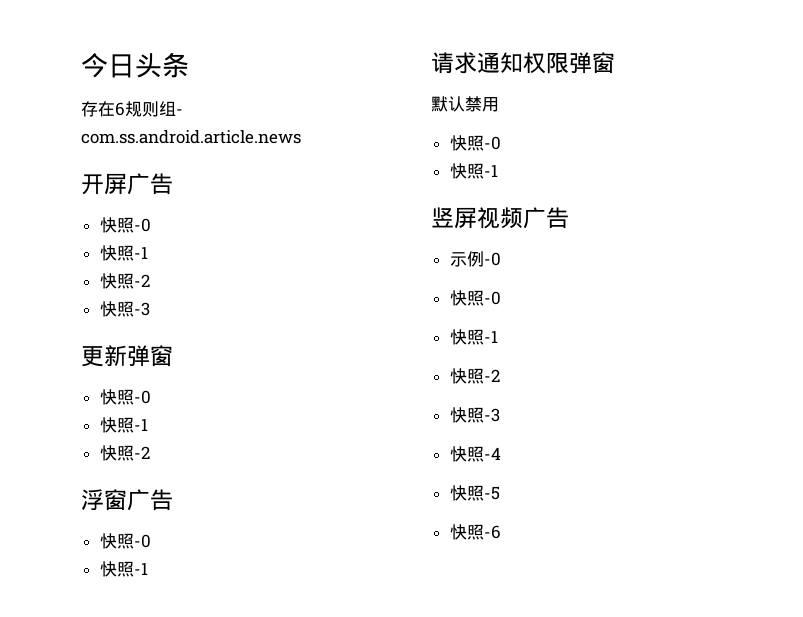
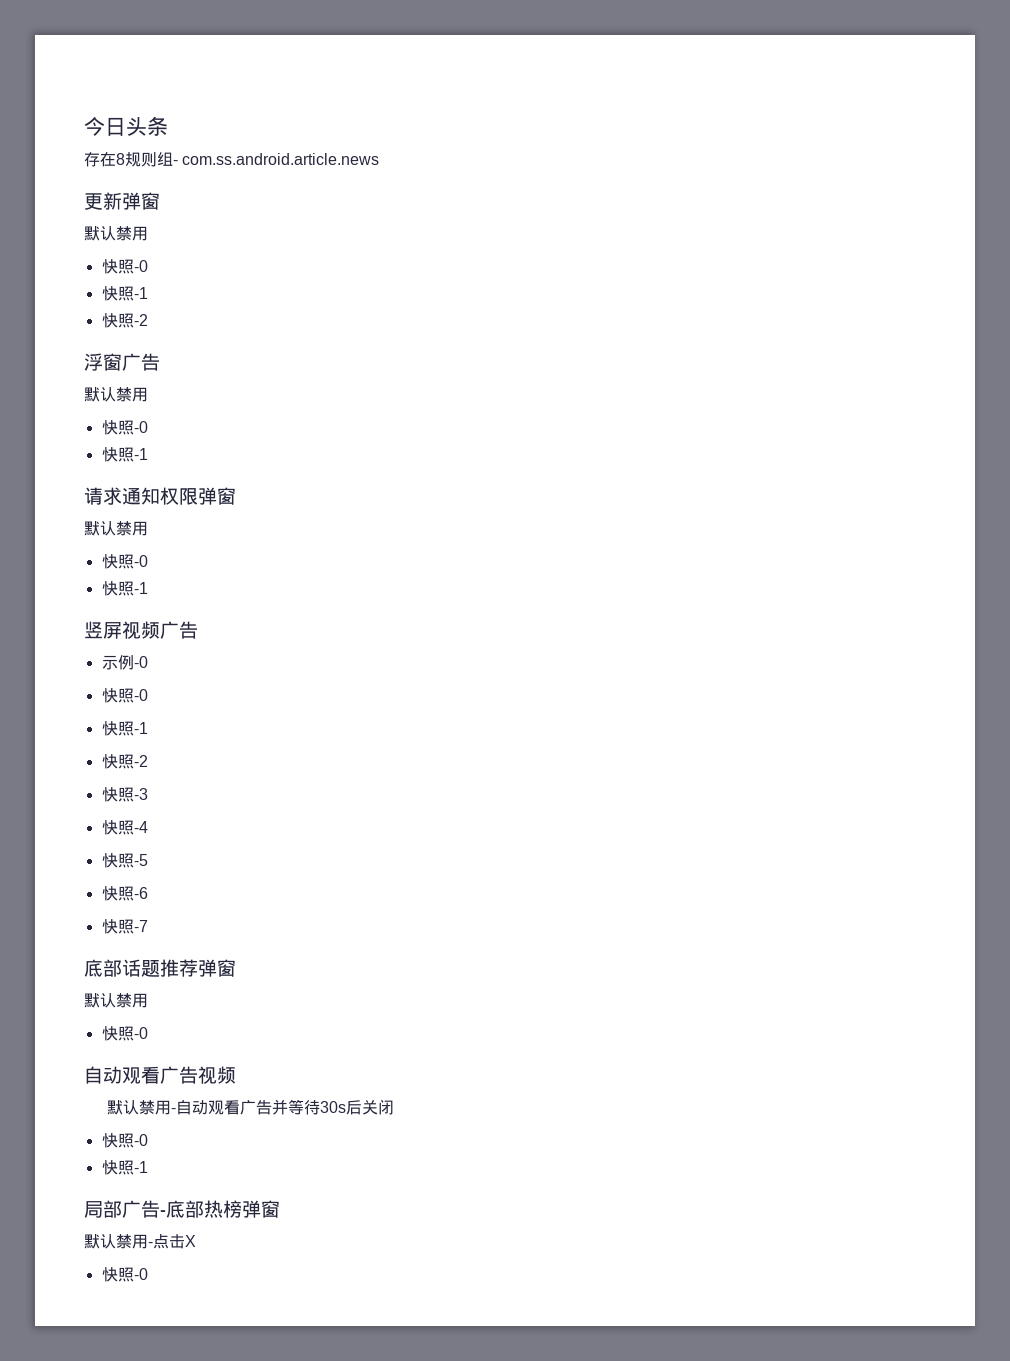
- 存在6规则组- com.ss.android.article.news
+ 存在8规则组- com.ss.android.article.news
- 开屏广告
- 快照-0
- 快照-1
- 快照-2
- 快照-3
  更新弹窗
+ 默认禁用
  浮窗广告
+ 默认禁用
+ 快照-7
+ 底部话题推荐弹窗
+ 默认禁用
+ 快照-0
+ 自动观看广告视频
+ 默认禁用-自动观看广告并等待30s后关闭
+ 快照-0
+ 快照-1
+ 局部广告-底部热榜弹窗
+ 默认禁用-点击X
+ 快照-0

